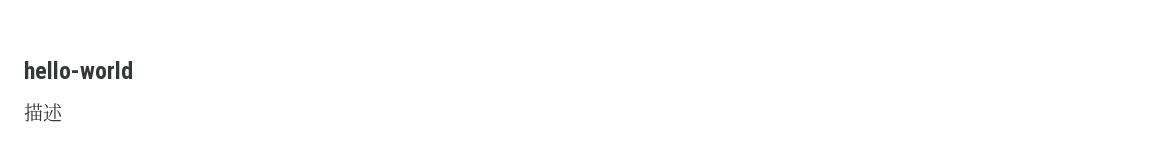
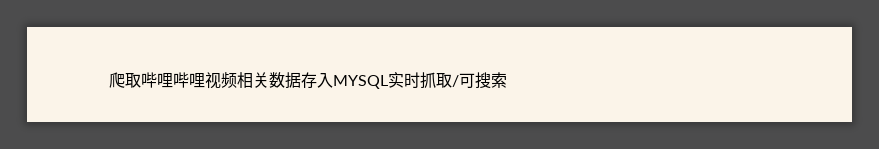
- hello-world
- 描述
+ 爬取哔哩哔哩视频相关数据存入MYSQL实时抓取/可搜索

